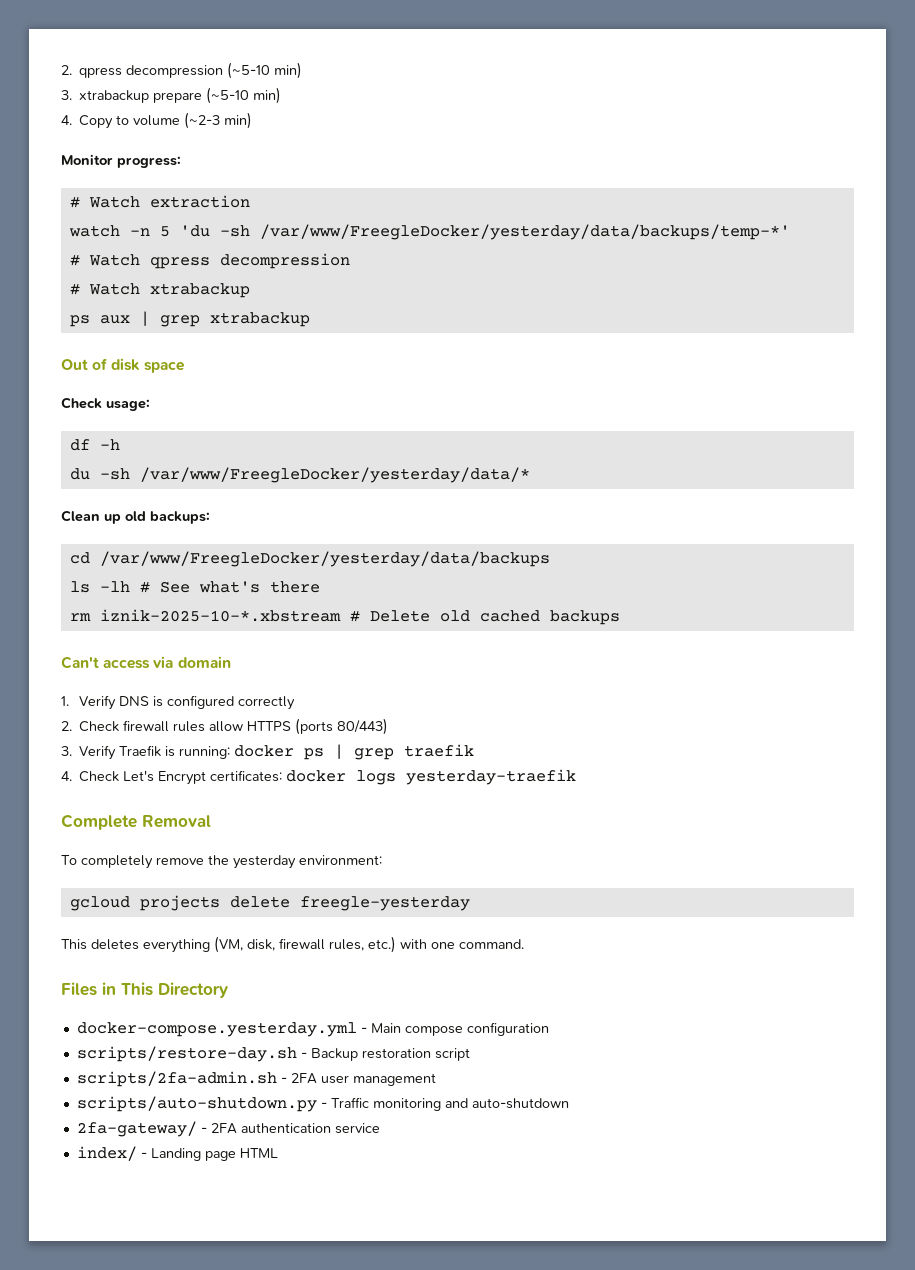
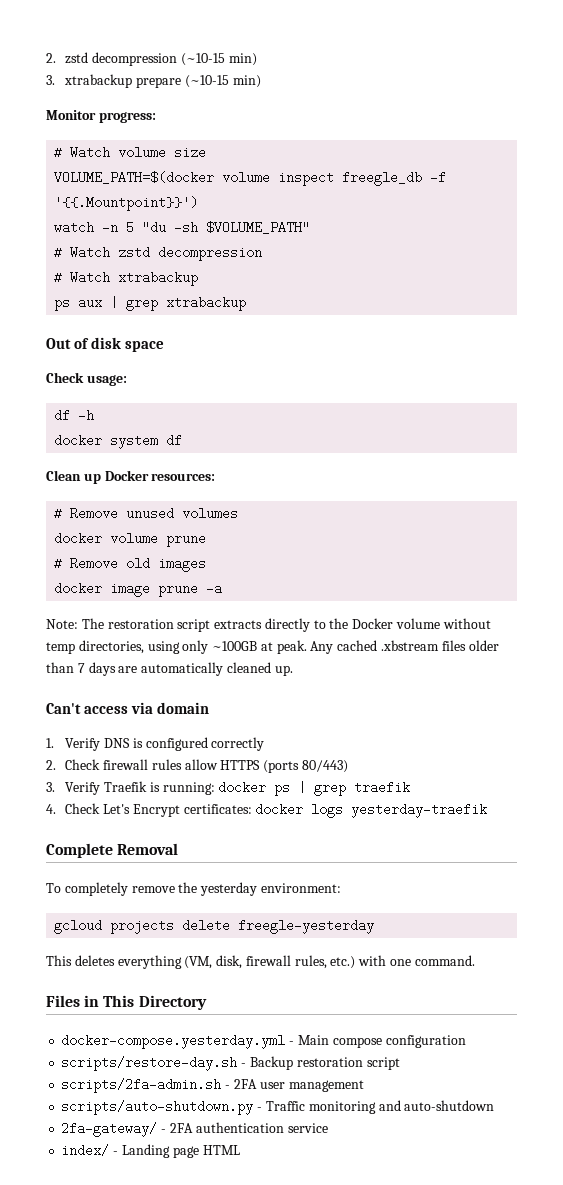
- 2. qpress decompression (~5-10 min)
+ 2. zstd decompression (~10-15 min)
- 3. xtrabackup prepare (~5-10 min)
- 4. Copy to volume (~2-3 min)
+ 3. xtrabackup prepare (~10-15 min)
- # Watch extraction
+ # Watch volume size
+ VOLUME_PATH=$(docker volume inspect freegle_db -f '{{.Mountpoint}}')
- watch -n 5 'du -sh /var/www/FreegleDocker/yesterday/data/backups/temp-*'
- # Watch qpress decompression
+ watch -n 5 "du -sh $VOLUME_PATH"
+ # Watch zstd decompression
- du -sh /var/www/FreegleDocker/yesterday/data/*
+ docker system df
- Clean up old backups:
- cd /var/www/FreegleDocker/yesterday/data/backups
- ls -lh # See what's there
- rm iznik-2025-10-*.xbstream # Delete old cached backups
+ Clean up Docker resources:
+ # Remove unused volumes
+ docker volume prune
+ # Remove old images
+ docker image prune -a
+ Note: The restoration script extracts directly to the Docker volume without temp directories, using only ~100GB at peak. Any cached .xbstream files older than 7 days are automatically cleaned up.

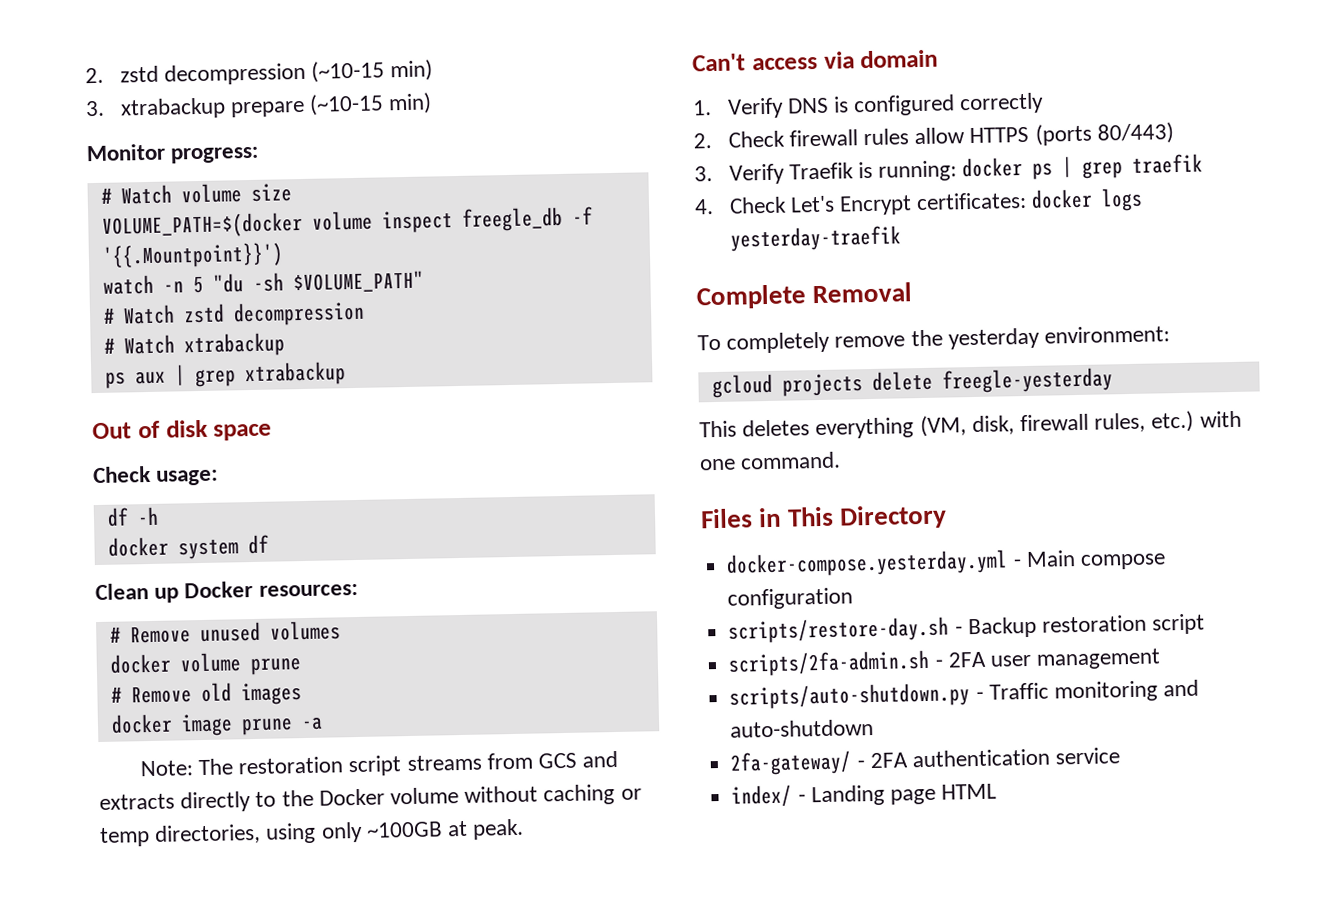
- Note: The restoration script extracts directly to the Docker volume without temp directories, using only ~100GB at peak. Any cached .xbstream files older than 7 days are automatically cleaned up.
+ Note: The restoration script streams from GCS and extracts directly to the Docker volume without caching or temp directories, using only ~100GB at peak.

